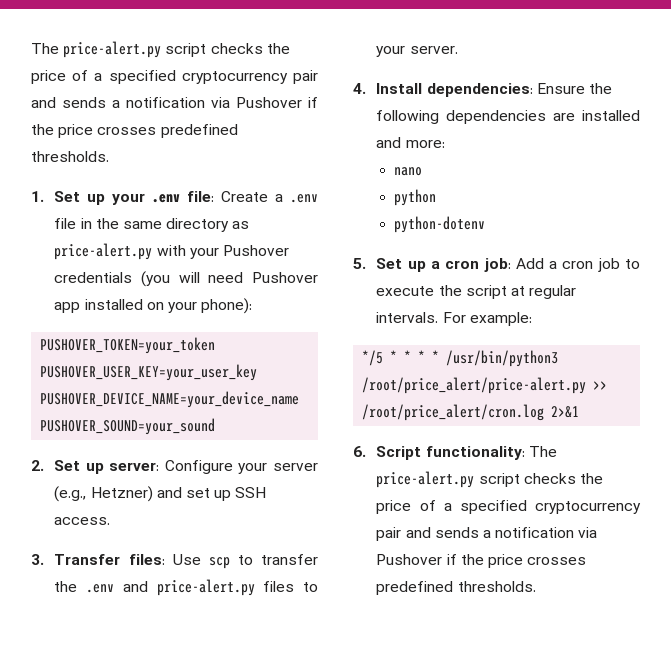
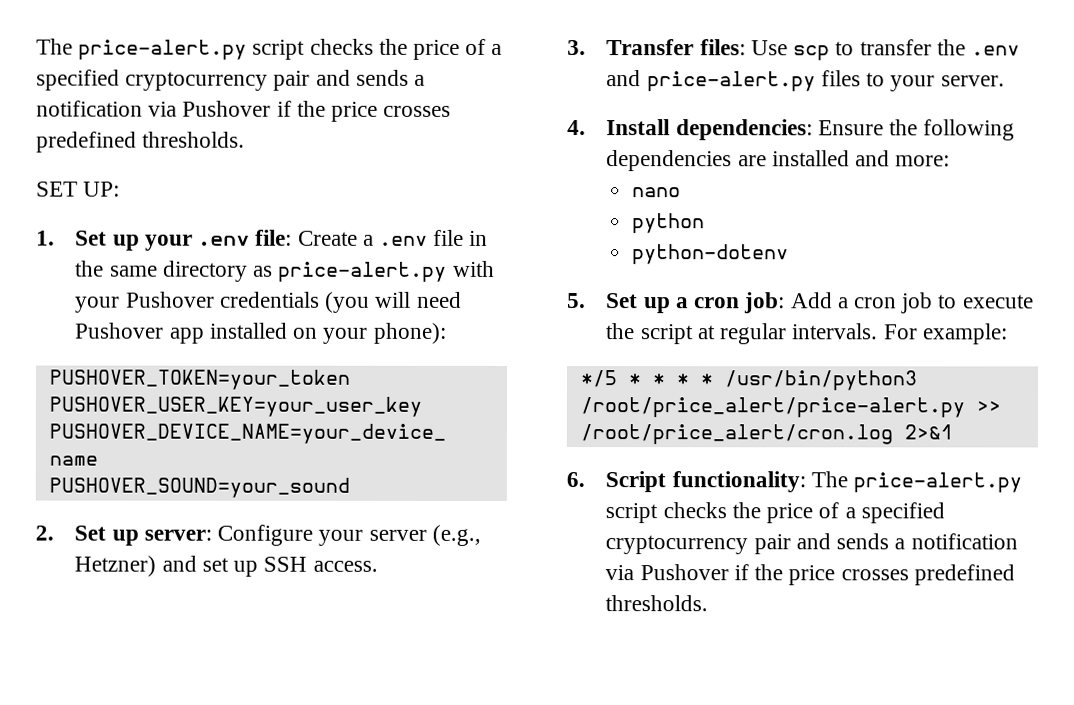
+ SET UP:

